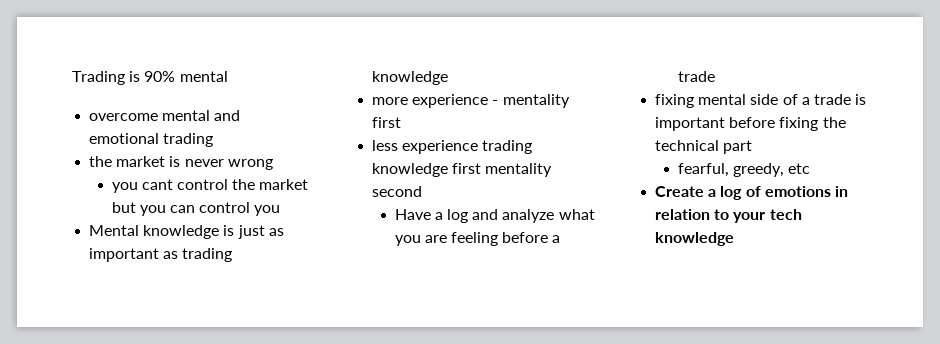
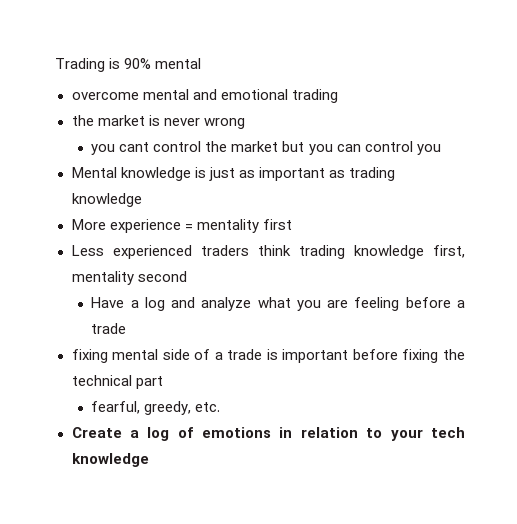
- more experience - mentality first
+ More experience = mentality first
- less experience trading knowledge first mentality second
+ Less experienced traders think trading knowledge first, mentality second
- fearful, greedy, etc
+ fearful, greedy, etc.

